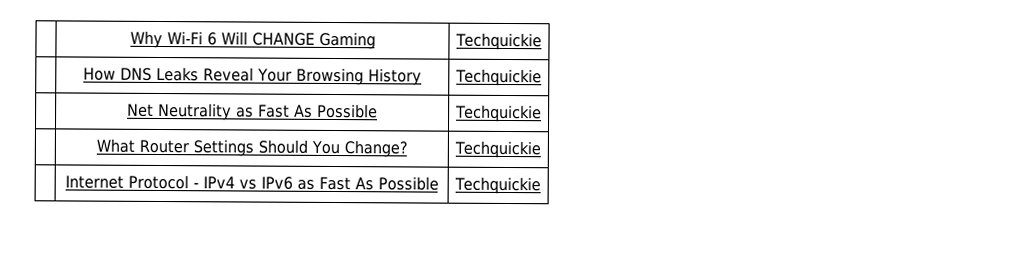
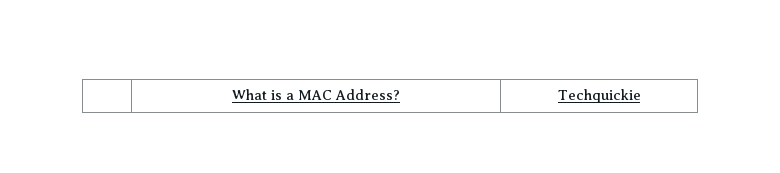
- | Why Wi-Fi 6 Will CHANGE Gaming | Techquickie
- | How DNS Leaks Reveal Your Browsing History | Techquickie
- | Net Neutrality as Fast As Possible | Techquickie
- | What Router Settings Should You Change? | Techquickie
- | Internet Protocol - IPv4 vs IPv6 as Fast As Possible | Techquickie
+ | What is a MAC Address? | Techquickie

